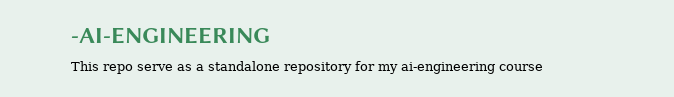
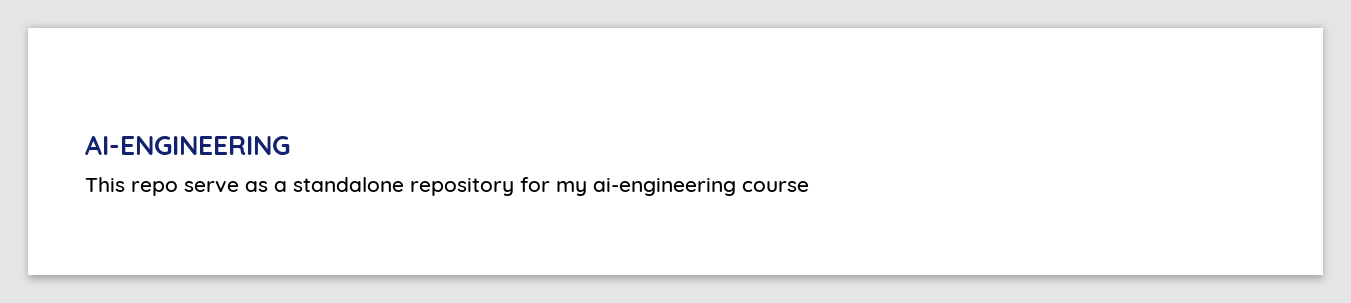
- -AI-ENGINEERING
+ AI-ENGINEERING

